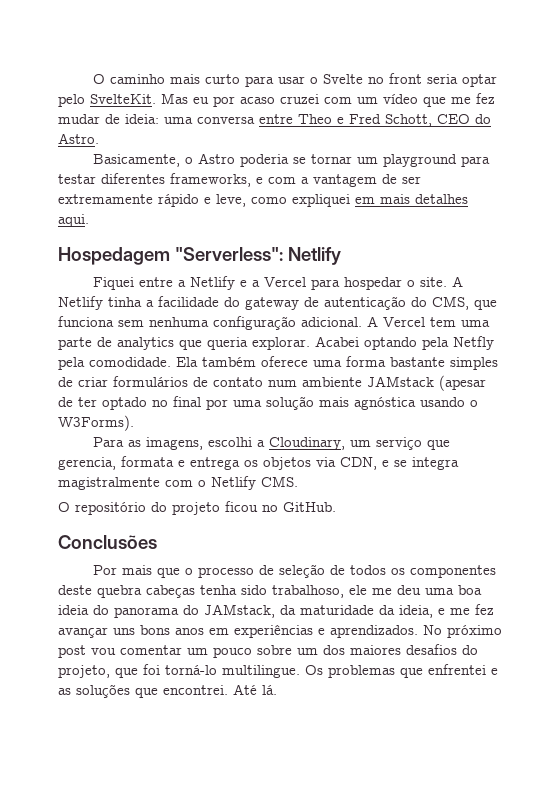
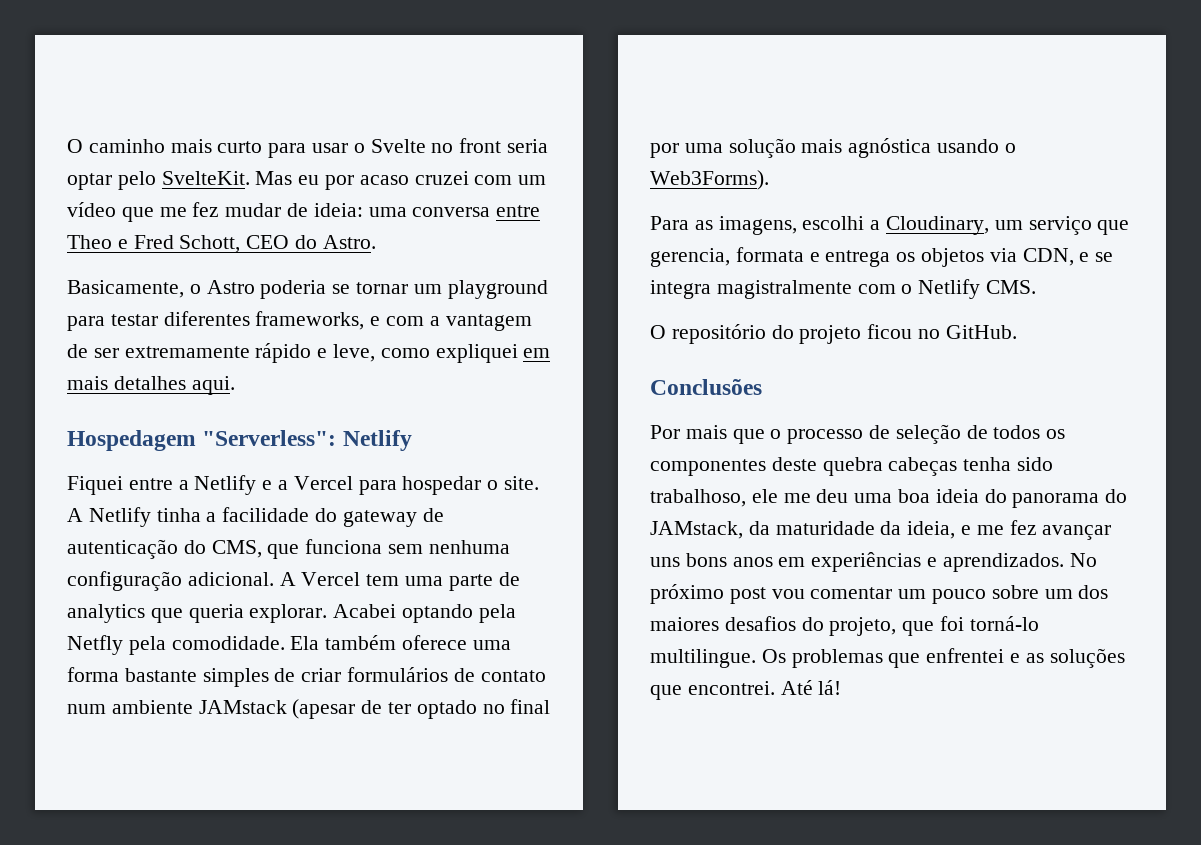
- Ela também oferece uma forma bastante simples de criar formulários de contato num ambiente JAMstack (apesar de ter optado no final por uma solução mais agnóstica usando o W3Forms).
+ Ela também oferece uma forma bastante simples de criar formulários de contato num ambiente JAMstack (apesar de ter optado no final por uma solução mais agnóstica usando o Web3Forms).
- Até lá.
+ Até lá!

